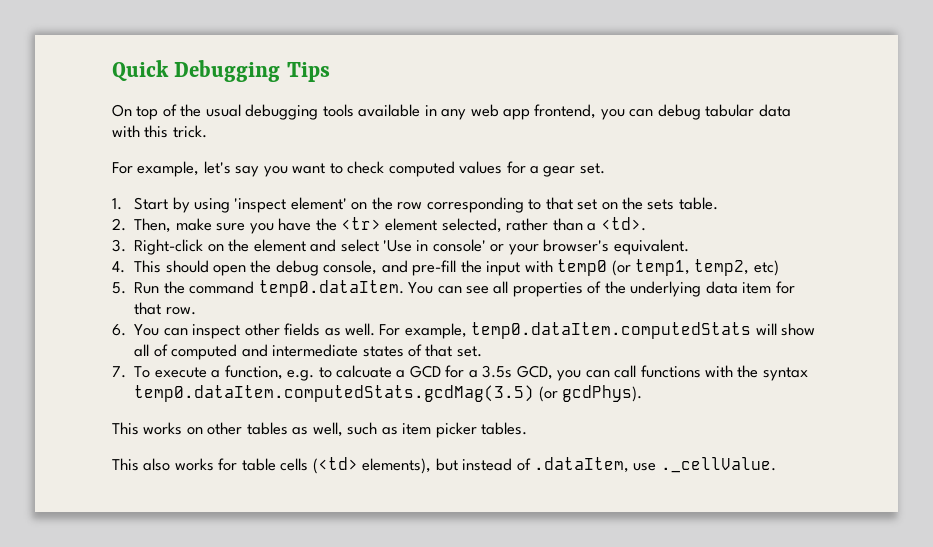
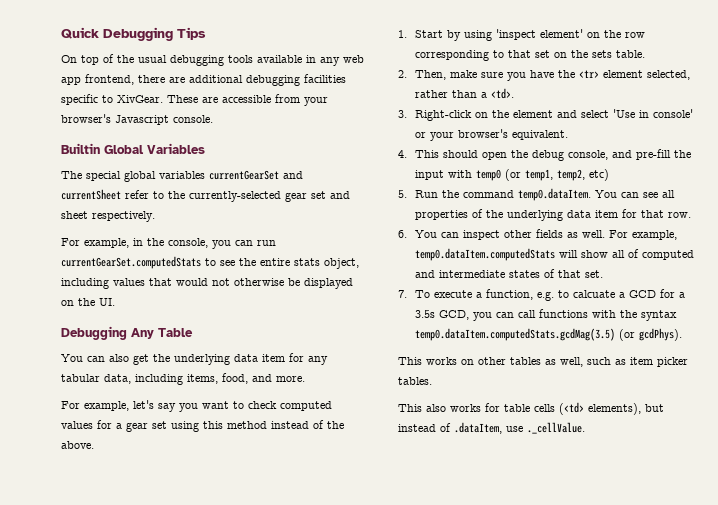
- On top of the usual debugging tools available in any web app frontend, you can debug tabular data with this trick.
+ On top of the usual debugging tools available in any web app frontend, there are additional debugging facilities specific to XivGear. These are accessible from your browser's Javascript console.
+ Builtin Global Variables
+ The special global variables currentGearSet and currentSheet refer to the currently-selected gear set and sheet respectively.
+ For example, in the console, you can run currentGearSet.computedStats to see the entire stats object, including values that would not otherwise be displayed on the UI.
+ Debugging Any Table
+ You can also get the underlying data item for any tabular data, including items, food, and more.
- For example, let's say you want to check computed values for a gear set.
+ For example, let's say you want to check computed values for a gear set using this method instead of the above.

